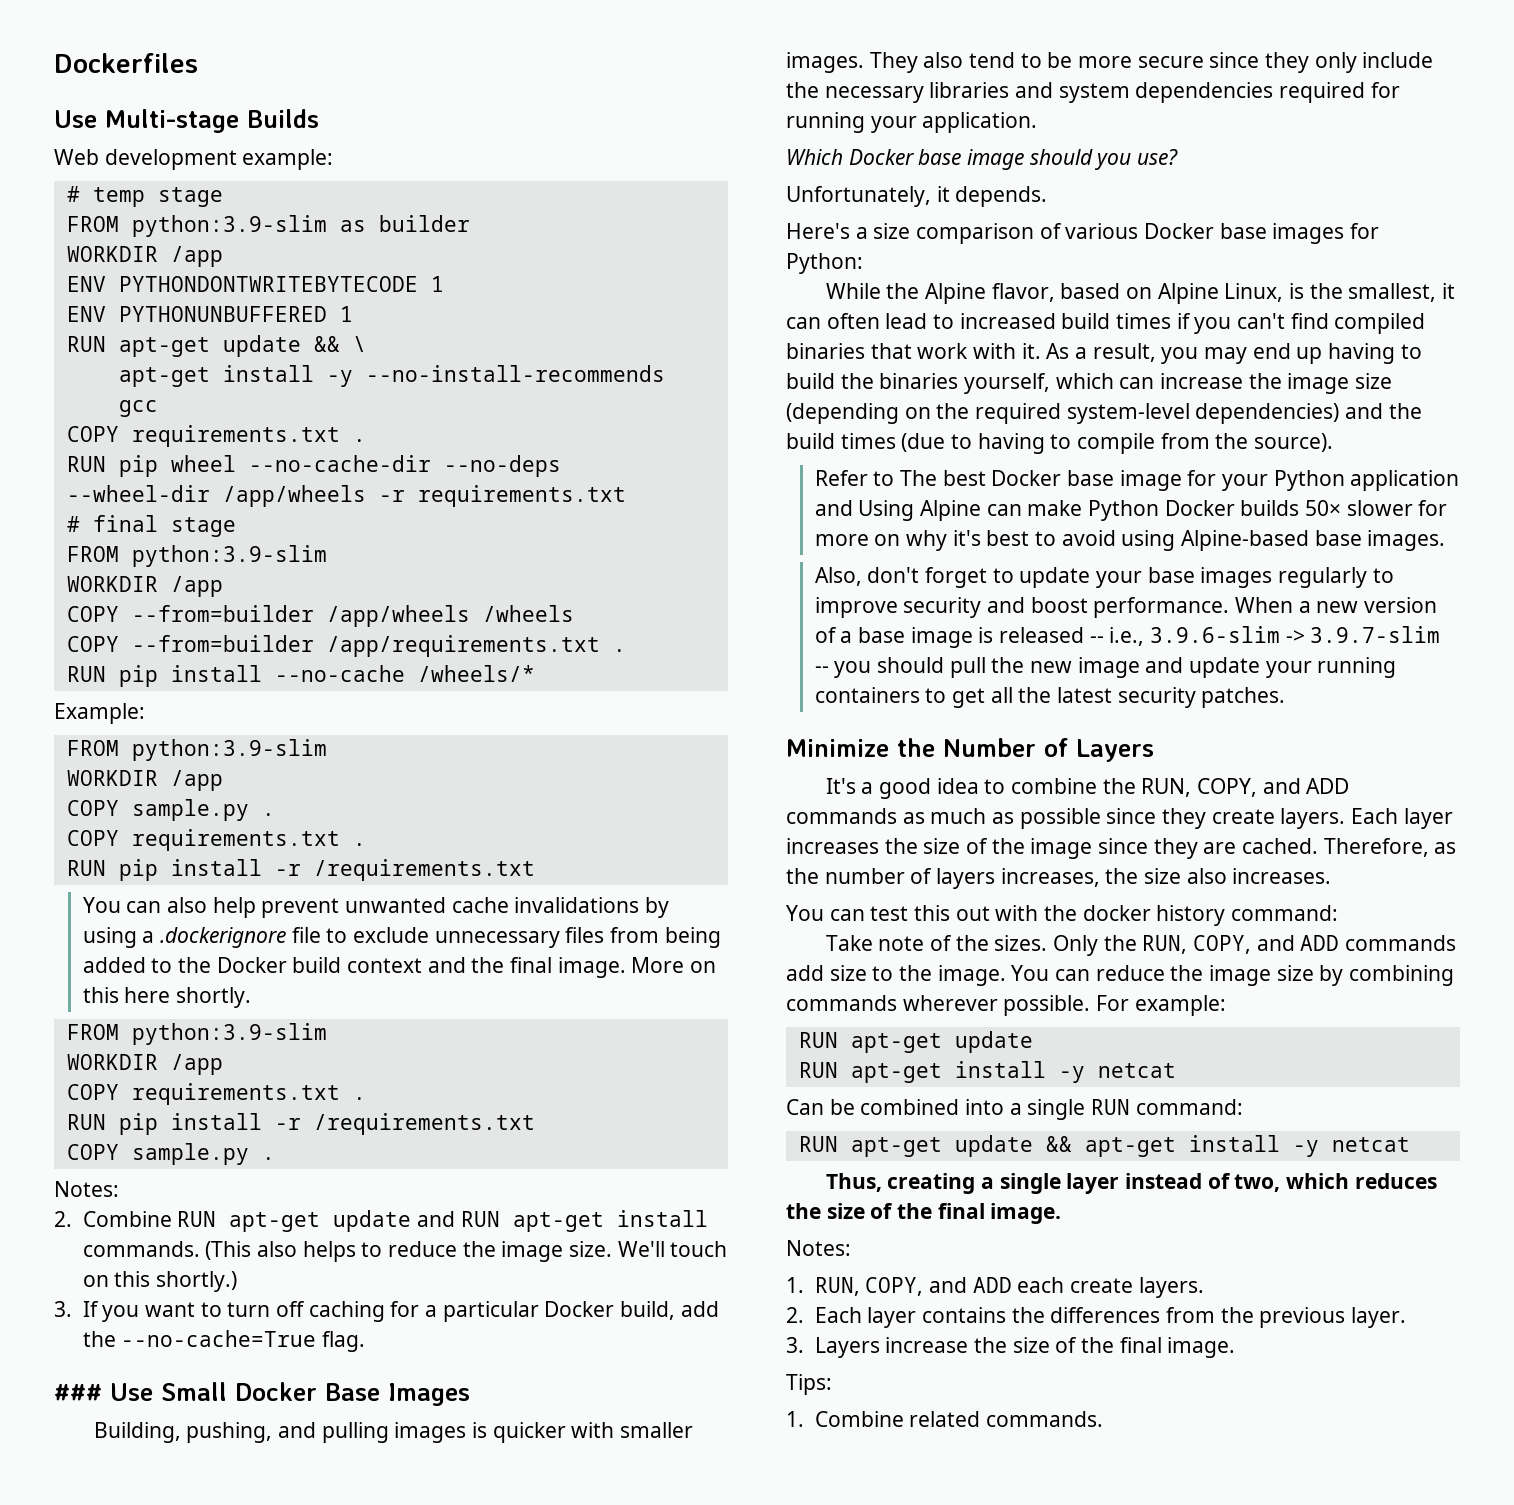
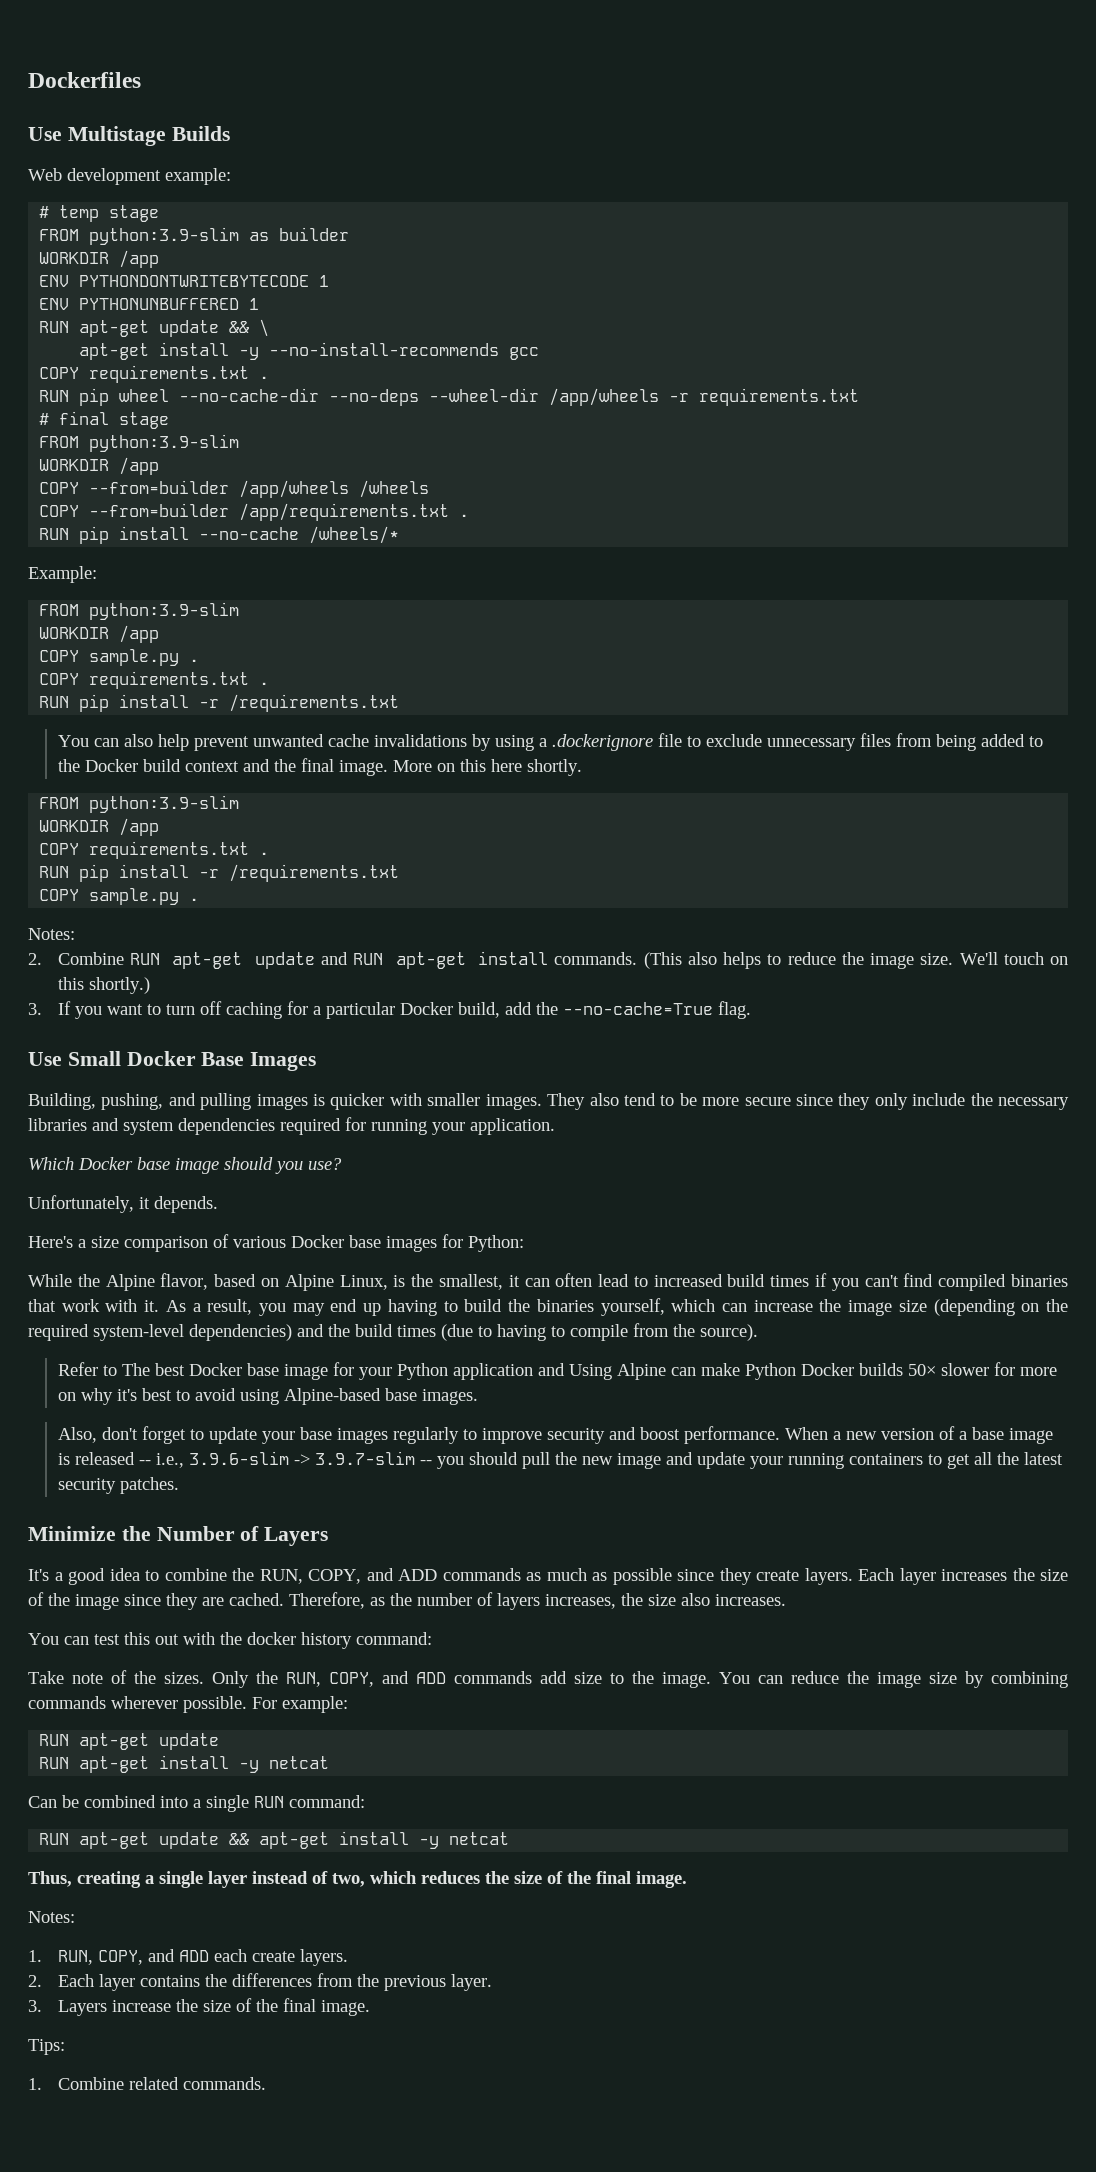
- Use Multi-stage Builds
+ Use Multistage Builds
- ### Use Small Docker Base Images
+ Use Small Docker Base Images

